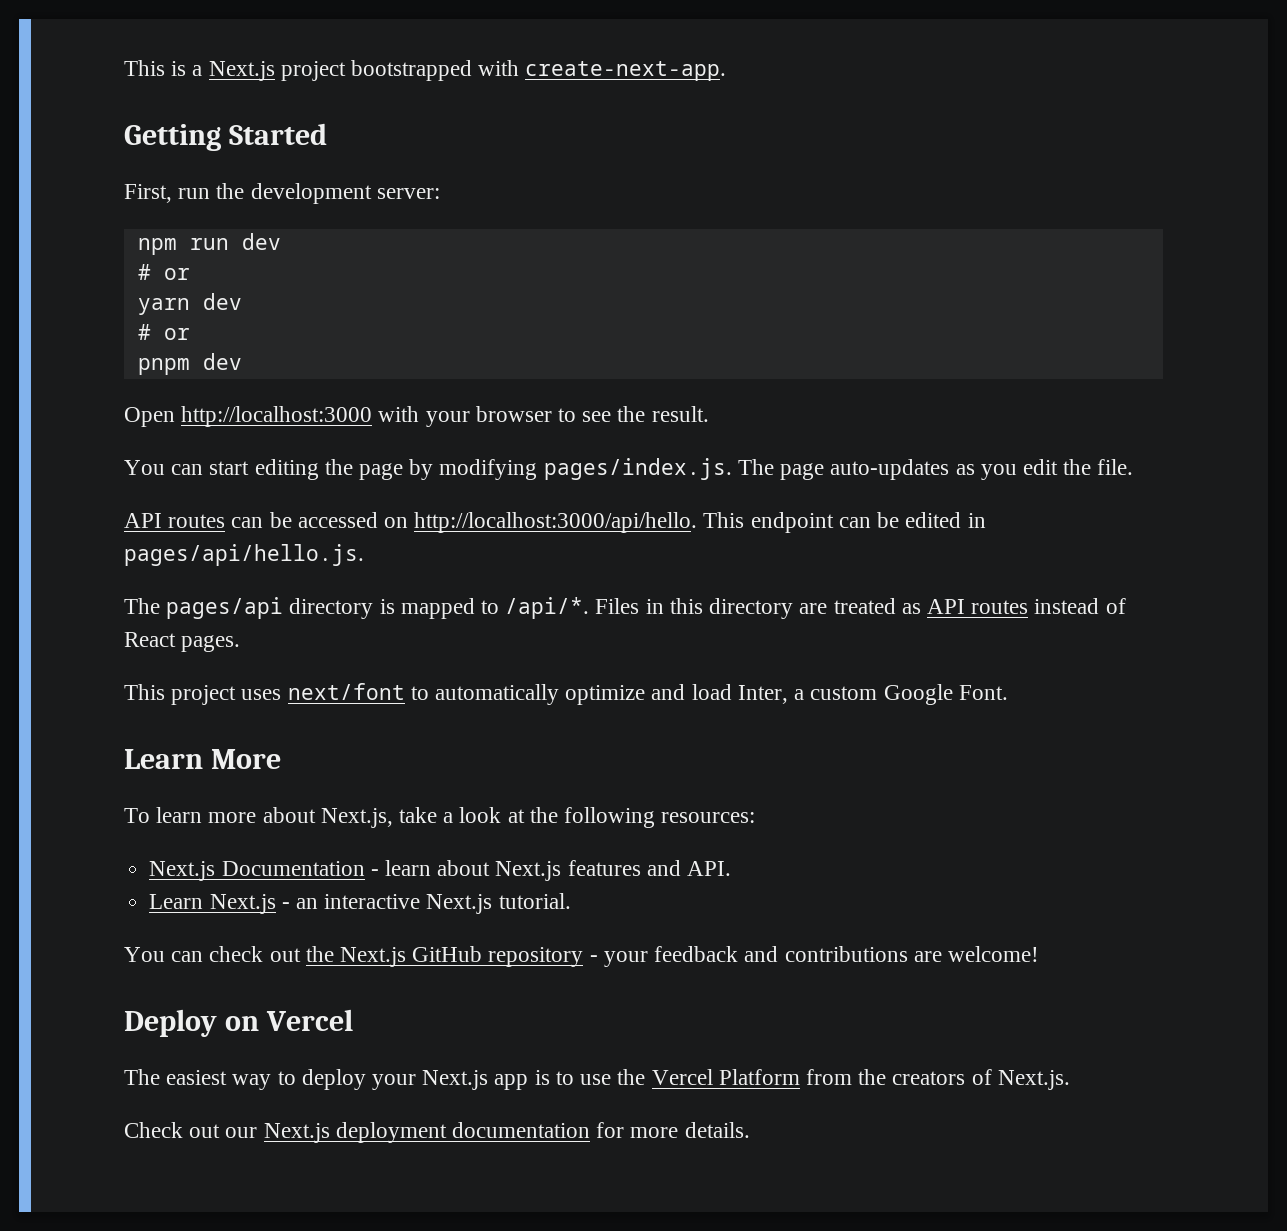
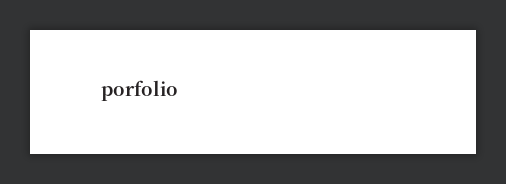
- This is a Next.js project bootstrapped with create-next-app.
- Getting Started
- First, run the development server:
- npm run dev
- # or
- yarn dev
- # or
- pnpm dev
- Open http://localhost:3000 with your browser to see the result.
- You can start editing the page by modifying pages/index.js. The page auto-updates as you edit the file.
- API routes can be accessed on http://localhost:3000/api/hello. This endpoint can be edited in pages/api/hello.js.
- The pages/api directory is mapped to /api/*. Files in this directory are treated as API routes instead of React pages.
- This project uses next/font to automatically optimize and load Inter, a custom Google Font.
- Learn More
- To learn more about Next.js, take a look at the following resources:
- Next.js Documentation - learn about Next.js features and API.
- Learn Next.js - an interactive Next.js tutorial.
- You can check out the Next.js GitHub repository - your feedback and contributions are welcome!
- Deploy on Vercel
- The easiest way to deploy your Next.js app is to use the Vercel Platform from the creators of Next.js.
- Check out our Next.js deployment documentation for more details.
+ porfolio

